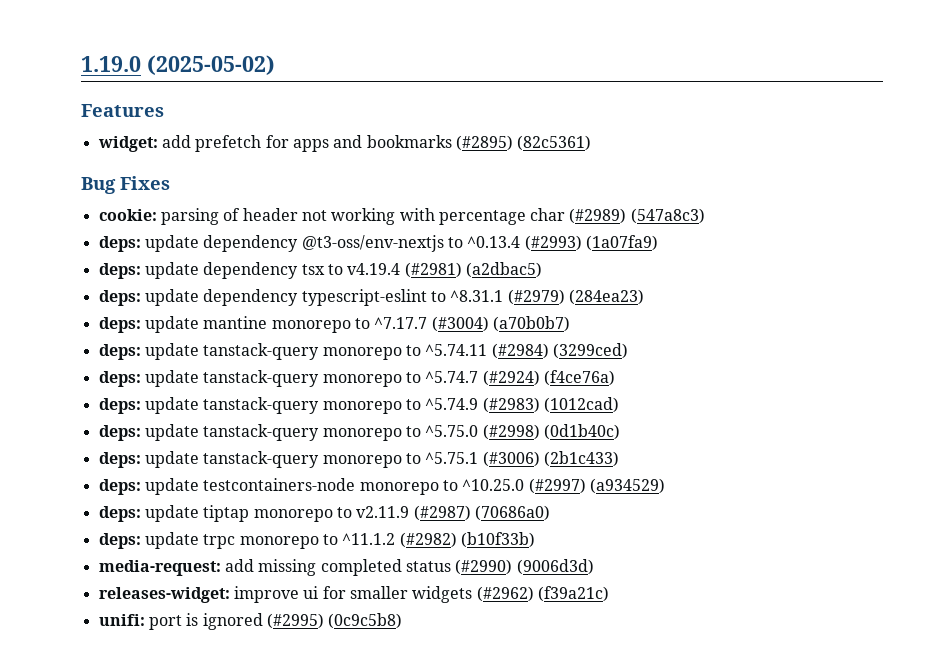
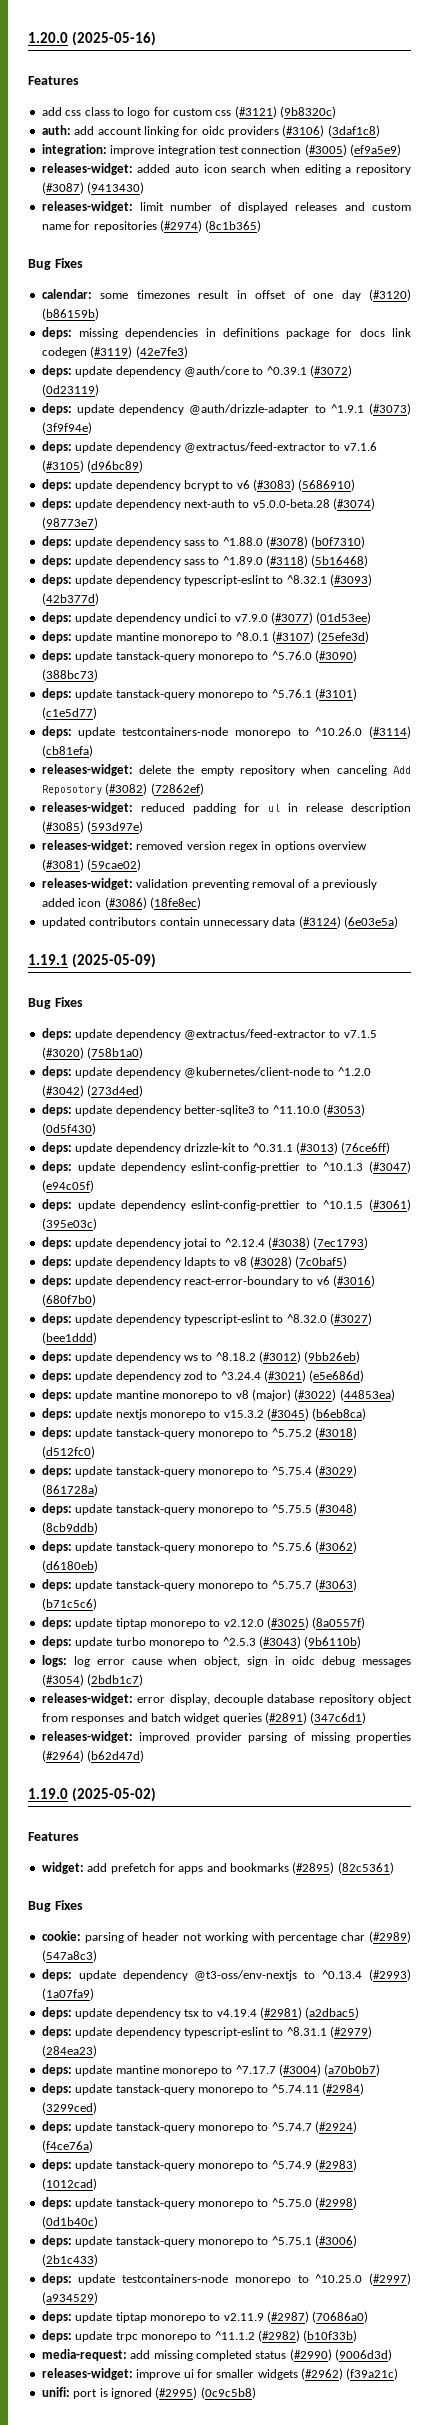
+ 1.20.0 (2025-05-16)
+ Features
+ add css class to logo for custom css (#3121) (9b8320c)
+ auth: add account linking for oidc providers (#3106) (3daf1c8)
+ integration: improve integration test connection (#3005) (ef9a5e9)
+ releases-widget: added auto icon search when editing a repository (#3087) (9413430)
+ releases-widget: limit number of displayed releases and custom name for repositories (#2974) (8c1b365)
+ Bug Fixes
+ calendar: some timezones result in offset of one day (#3120) (b86159b)
+ deps: missing dependencies in definitions package for docs link codegen (#3119) (42e7fe3)
+ deps: update dependency @auth/core to ^0.39.1 (#3072) (0d23119)
+ deps: update dependency @auth/drizzle-adapter to ^1.9.1 (#3073) (3f9f94e)
+ deps: update dependency @extractus/feed-extractor to v7.1.6 (#3105) (d96bc89)
+ deps: update dependency bcrypt to v6 (#3083) (5686910)
+ deps: update dependency next-auth to v5.0.0-beta.28 (#3074) (98773e7)
+ deps: update dependency sass to ^1.88.0 (#3078) (b0f7310)
+ deps: update dependency sass to ^1.89.0 (#3118) (5b16468)
+ deps: update dependency typescript-eslint to ^8.32.1 (#3093) (42b377d)
+ deps: update dependency undici to v7.9.0 (#3077) (01d53ee)
+ deps: update mantine monorepo to ^8.0.1 (#3107) (25efe3d)
+ deps: update tanstack-query monorepo to ^5.76.0 (#3090) (388bc73)
+ deps: update tanstack-query monorepo to ^5.76.1 (#3101) (c1e5d77)
+ deps: update testcontainers-node monorepo to ^10.26.0 (#3114) (cb81efa)
+ releases-widget: delete the empty repository when canceling Add Reposotory (#3082) (72862ef)
+ releases-widget: reduced padding for ul in release description (#3085) (593d97e)
+ releases-widget: removed version regex in options overview (#3081) (59cae02)
+ releases-widget: validation preventing removal of a previously added icon (#3086) (18fe8ec)
+ updated contributors contain unnecessary data (#3124) (6e03e5a)
+ 1.19.1 (2025-05-09)
+ Bug Fixes
+ deps: update dependency @extractus/feed-extractor to v7.1.5 (#3020) (758b1a0)
+ deps: update dependency @kubernetes/client-node to ^1.2.0 (#3042) (273d4ed)
+ deps: update dependency better-sqlite3 to ^11.10.0 (#3053) (0d5f430)
+ deps: update dependency drizzle-kit to ^0.31.1 (#3013) (76ce6ff)
+ deps: update dependency eslint-config-prettier to ^10.1.3 (#3047) (e94c05f)
+ deps: update dependency eslint-config-prettier to ^10.1.5 (#3061) (395e03c)
+ deps: update dependency jotai to ^2.12.4 (#3038) (7ec1793)
+ deps: update dependency ldapts to v8 (#3028) (7c0baf5)
+ deps: update dependency react-error-boundary to v6 (#3016) (680f7b0)
+ deps: update dependency typescript-eslint to ^8.32.0 (#3027) (bee1ddd)
+ deps: update dependency ws to ^8.18.2 (#3012) (9bb26eb)
+ deps: update dependency zod to ^3.24.4 (#3021) (e5e686d)
+ deps: update mantine monorepo to v8 (major) (#3022) (44853ea)
+ deps: update nextjs monorepo to v15.3.2 (#3045) (b6eb8ca)
+ deps: update tanstack-query monorepo to ^5.75.2 (#3018) (d512fc0)
+ deps: update tanstack-query monorepo to ^5.75.4 (#3029) (861728a)
+ deps: update tanstack-query monorepo to ^5.75.5 (#3048) (8cb9ddb)
+ deps: update tanstack-query monorepo to ^5.75.6 (#3062) (d6180eb)
+ deps: update tanstack-query monorepo to ^5.75.7 (#3063) (b71c5c6)
+ deps: update tiptap monorepo to v2.12.0 (#3025) (8a0557f)
+ deps: update turbo monorepo to ^2.5.3 (#3043) (9b6110b)
+ logs: log error cause when object, sign in oidc debug messages (#3054) (2bdb1c7)
+ releases-widget: error display, decouple database repository object from responses and batch widget queries (#2891) (347c6d1)
+ releases-widget: improved provider parsing of missing properties (#2964) (b62d47d)

